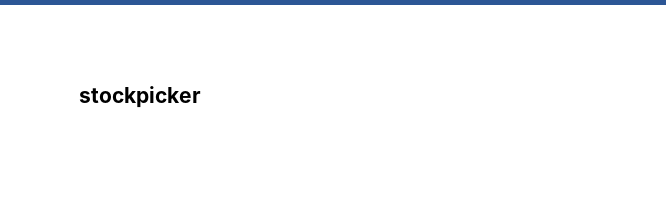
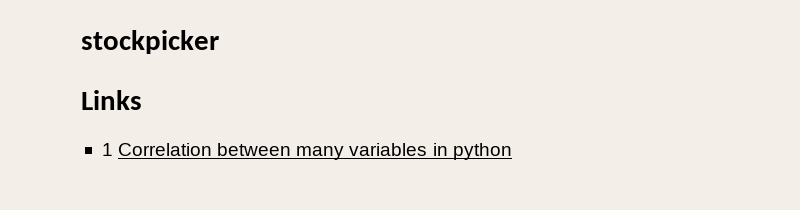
+ Links
+ 1 Correlation between many variables in python

